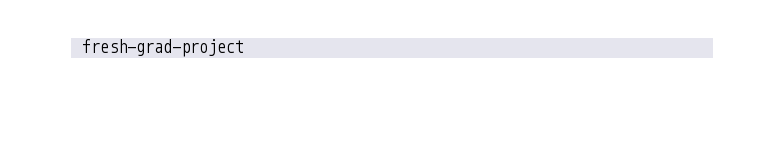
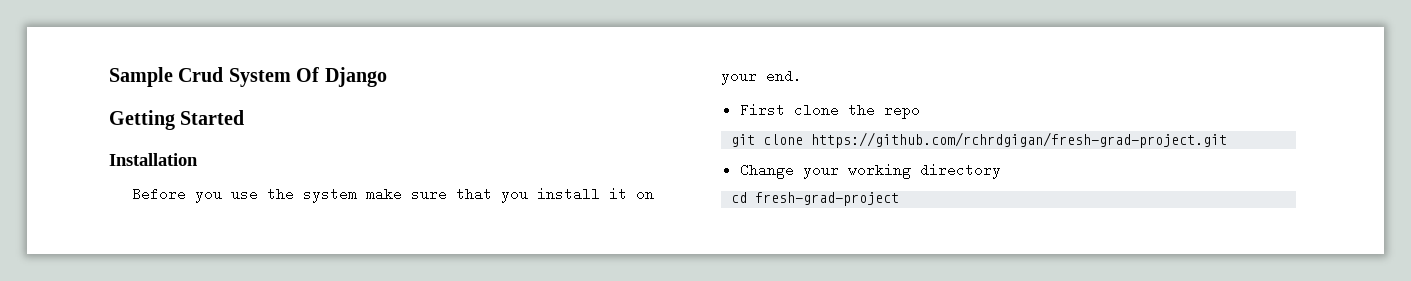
- fresh-grad-project
+ Sample Crud System Of Django
+ Getting Started
+ Installation
+ Before you use the system make sure that you install it on your end.
+ First clone the repo
+ git clone https://github.com/rchrdgigan/fresh-grad-project.git
+ Change your working directory
+ cd fresh-grad-project

